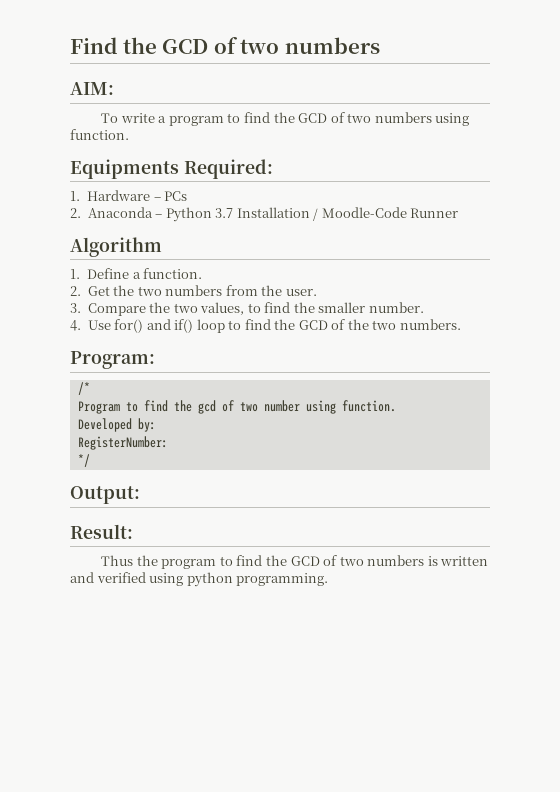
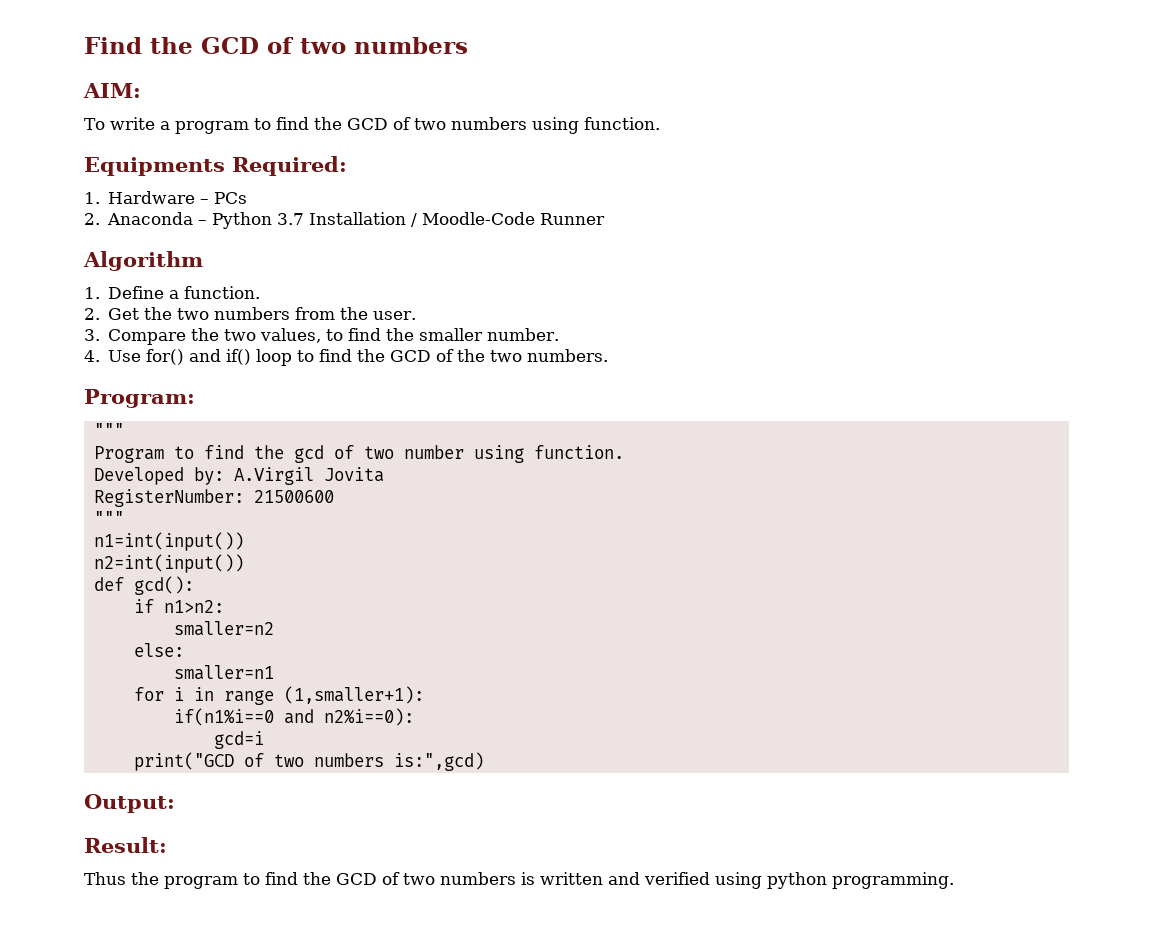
  Program:
- /*
+ """
- Developed by:
+ Developed by: A.Virgil Jovita
- RegisterNumber:
- */
+ RegisterNumber: 21500600
+ """
+ n1=int(input())
+ n2=int(input())
+ def gcd():
+ if n1>n2:
+ smaller=n2
+ else:
+ smaller=n1
+ for i in range (1,smaller+1):
+ if(n1%i==0 and n2%i==0):
+ gcd=i
+ print("GCD of two numbers is:",gcd)

